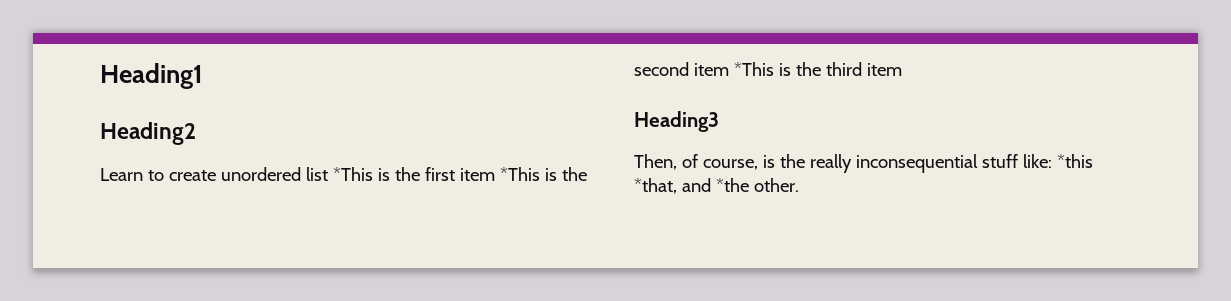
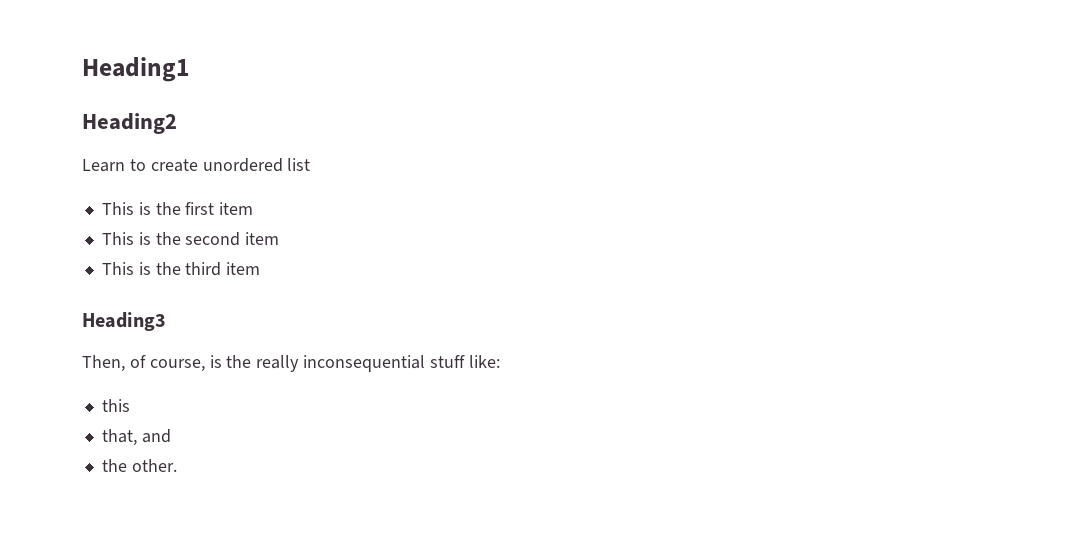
- Learn to create unordered list *This is the first item *This is the second item *This is the third item
+ Learn to create unordered list
+ This is the first item
+ This is the second item
+ This is the third item
- Then, of course, is the really inconsequential stuff like: *this *that, and *the other.
+ Then, of course, is the really inconsequential stuff like:
+ this
+ that, and
+ the other.

